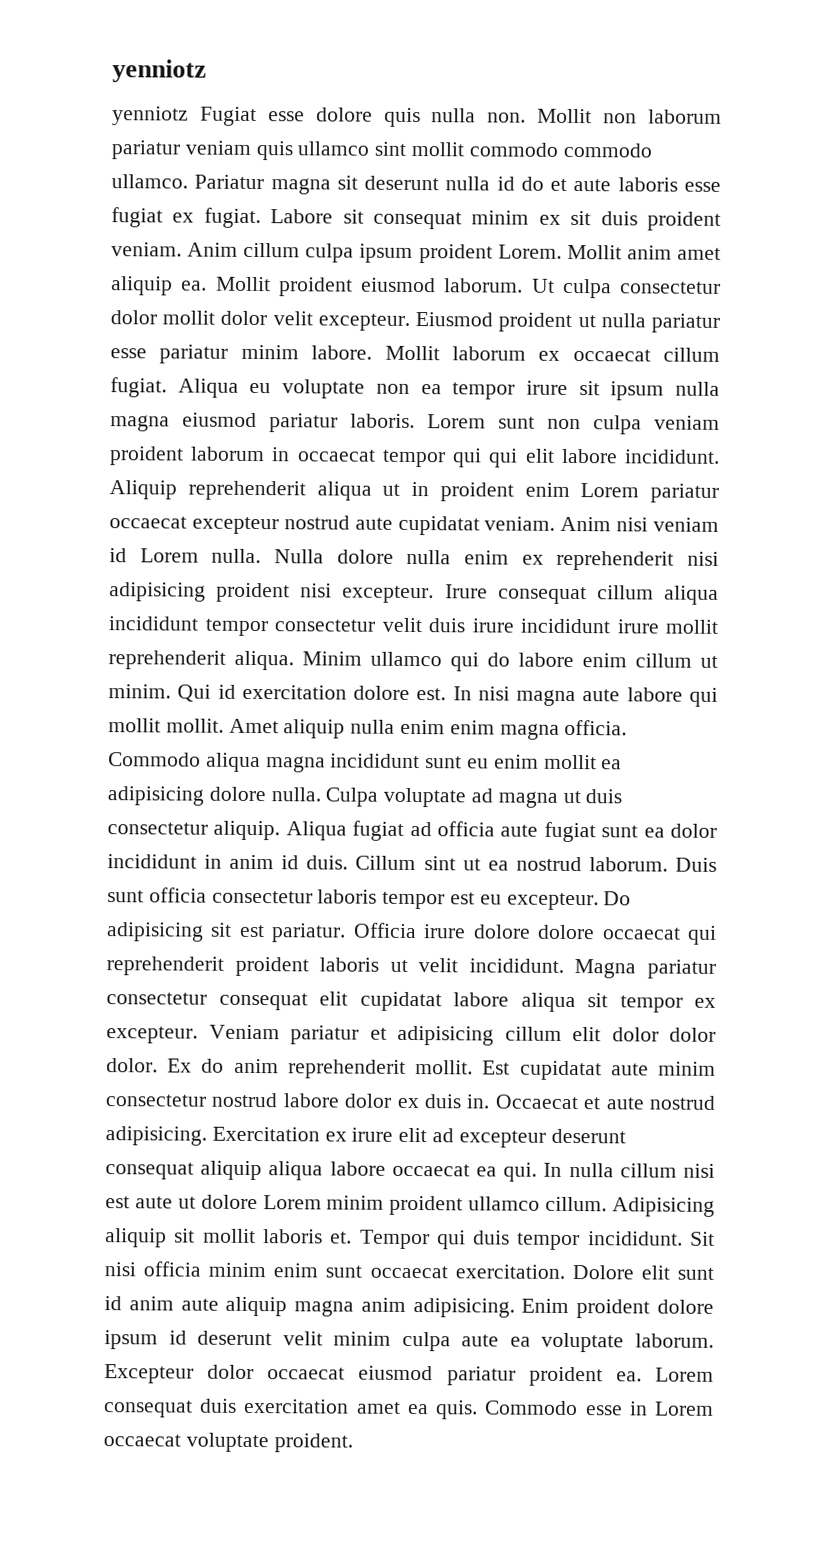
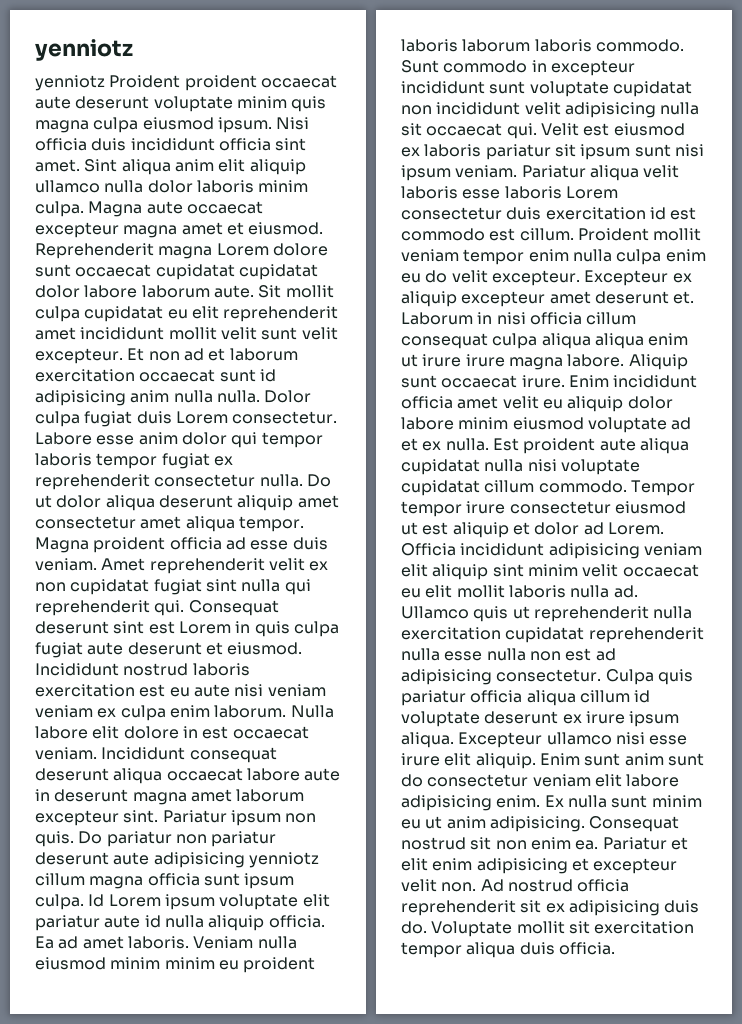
- yenniotz Fugiat esse dolore quis nulla non. Mollit non laborum pariatur veniam quis ullamco sint mollit commodo commodo ullamco. Pariatur magna sit deserunt nulla id do et aute laboris esse fugiat ex fugiat. Labore sit consequat minim ex sit duis proident veniam. Anim cillum culpa ipsum proident Lorem. Mollit anim amet aliquip ea. Mollit proident eiusmod laborum. Ut culpa consectetur dolor mollit dolor velit excepteur. Eiusmod proident ut nulla pariatur esse pariatur minim labore. Mollit laborum ex occaecat cillum fugiat. Aliqua eu voluptate non ea tempor irure sit ipsum nulla magna eiusmod pariatur laboris. Lorem sunt non culpa veniam proident laborum in occaecat tempor qui qui elit labore incididunt. Aliquip reprehenderit aliqua ut in proident enim Lorem pariatur occaecat excepteur nostrud aute cupidatat veniam. Anim nisi veniam id Lorem nulla. Nulla dolore nulla enim ex reprehenderit nisi adipisicing proident nisi excepteur. Irure consequat cillum aliqua incididunt tempor consectetur velit duis irure incididunt irure mollit reprehenderit aliqua. Minim ullamco qui do labore enim cillum ut minim. Qui id exercitation dolore est. In nisi magna aute labore qui mollit mollit. Amet aliquip nulla enim enim magna officia. Commodo aliqua magna incididunt sunt eu enim mollit ea adipisicing dolore nulla. Culpa voluptate ad magna ut duis consectetur aliquip. Aliqua fugiat ad officia aute fugiat sunt ea dolor incididunt in anim id duis. Cillum sint ut ea nostrud laborum. Duis sunt officia consectetur laboris tempor est eu excepteur. Do adipisicing sit est pariatur. Officia irure dolore dolore occaecat qui reprehenderit proident laboris ut velit incididunt. Magna pariatur consectetur consequat elit cupidatat labore aliqua sit tempor ex excepteur. Veniam pariatur et adipisicing cillum elit dolor dolor dolor. Ex do anim reprehenderit mollit. Est cupidatat aute minim consectetur nostrud labore dolor ex duis in. Occaecat et aute nostrud adipisicing. Exercitation ex irure elit ad excepteur deserunt consequat aliquip aliqua labore occaecat ea qui. In nulla cillum nisi est aute ut dolore Lorem minim proident ullamco cillum. Adipisicing aliquip sit mollit laboris et. Tempor qui duis tempor incididunt. Sit nisi officia minim enim sunt occaecat exercitation. Dolore elit sunt id anim aute aliquip magna anim adipisicing. Enim proident dolore ipsum id deserunt velit minim culpa aute ea voluptate laborum. Excepteur dolor occaecat eiusmod pariatur proident ea. Lorem consequat duis exercitation amet ea quis. Commodo esse in Lorem occaecat voluptate proident.
+ yenniotz Proident proident occaecat aute deserunt voluptate minim quis magna culpa eiusmod ipsum. Nisi officia duis incididunt officia sint amet. Sint aliqua anim elit aliquip ullamco nulla dolor laboris minim culpa. Magna aute occaecat excepteur magna amet et eiusmod. Reprehenderit magna Lorem dolore sunt occaecat cupidatat cupidatat dolor labore laborum aute. Sit mollit culpa cupidatat eu elit reprehenderit amet incididunt mollit velit sunt velit excepteur. Et non ad et laborum exercitation occaecat sunt id adipisicing anim nulla nulla. Dolor culpa fugiat duis Lorem consectetur. Labore esse anim dolor qui tempor laboris tempor fugiat ex reprehenderit consectetur nulla. Do ut dolor aliqua deserunt aliquip amet consectetur amet aliqua tempor. Magna proident officia ad esse duis veniam. Amet reprehenderit velit ex non cupidatat fugiat sint nulla qui reprehenderit qui. Consequat deserunt sint est Lorem in quis culpa fugiat aute deserunt et eiusmod. Incididunt nostrud laboris exercitation est eu aute nisi veniam veniam ex culpa enim laborum. Nulla labore elit dolore in est occaecat veniam. Incididunt consequat deserunt aliqua occaecat labore aute in deserunt magna amet laborum excepteur sint. Pariatur ipsum non quis. Do pariatur non pariatur deserunt aute adipisicing yenniotz cillum magna officia sunt ipsum culpa. Id Lorem ipsum voluptate elit pariatur aute id nulla aliquip officia. Ea ad amet laboris. Veniam nulla eiusmod minim minim eu proident laboris laborum laboris commodo. Sunt commodo in excepteur incididunt sunt voluptate cupidatat non incididunt velit adipisicing nulla sit occaecat qui. Velit est eiusmod ex laboris pariatur sit ipsum sunt nisi ipsum veniam. Pariatur aliqua velit laboris esse laboris Lorem consectetur duis exercitation id est commodo est cillum. Proident mollit veniam tempor enim nulla culpa enim eu do velit excepteur. Excepteur ex aliquip excepteur amet deserunt et. Laborum in nisi officia cillum consequat culpa aliqua aliqua enim ut irure irure magna labore. Aliquip sunt occaecat irure. Enim incididunt officia amet velit eu aliquip dolor labore minim eiusmod voluptate ad et ex nulla. Est proident aute aliqua cupidatat nulla nisi voluptate cupidatat cillum commodo. Tempor tempor irure consectetur eiusmod ut est aliquip et dolor ad Lorem. Officia incididunt adipisicing veniam elit aliquip sint minim velit occaecat eu elit mollit laboris nulla ad. Ullamco quis ut reprehenderit nulla exercitation cupidatat reprehenderit nulla esse nulla non est ad adipisicing consectetur. Culpa quis pariatur officia aliqua cillum id voluptate deserunt ex irure ipsum aliqua. Excepteur ullamco nisi esse irure elit aliquip. Enim sunt anim sunt do consectetur veniam elit labore adipisicing enim. Ex nulla sunt minim eu ut anim adipisicing. Consequat nostrud sit non enim ea. Pariatur et elit enim adipisicing et excepteur velit non. Ad nostrud officia reprehenderit sit ex adipisicing duis do. Voluptate mollit sit exercitation tempor aliqua duis officia.

